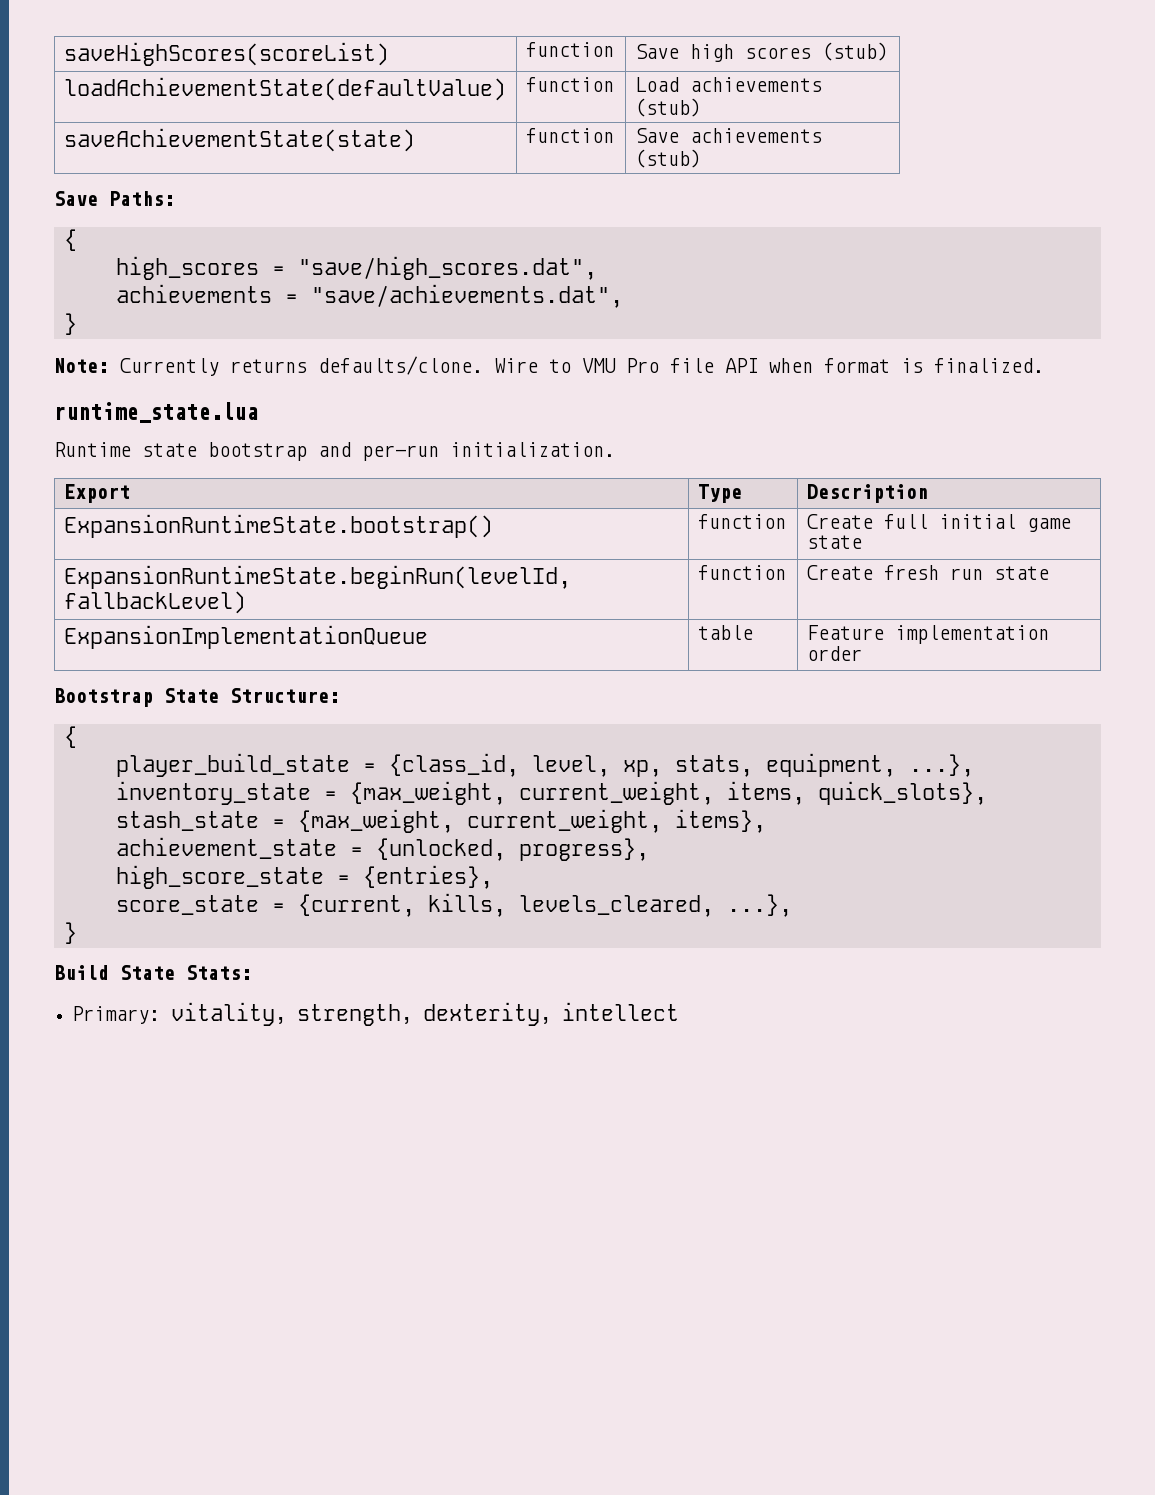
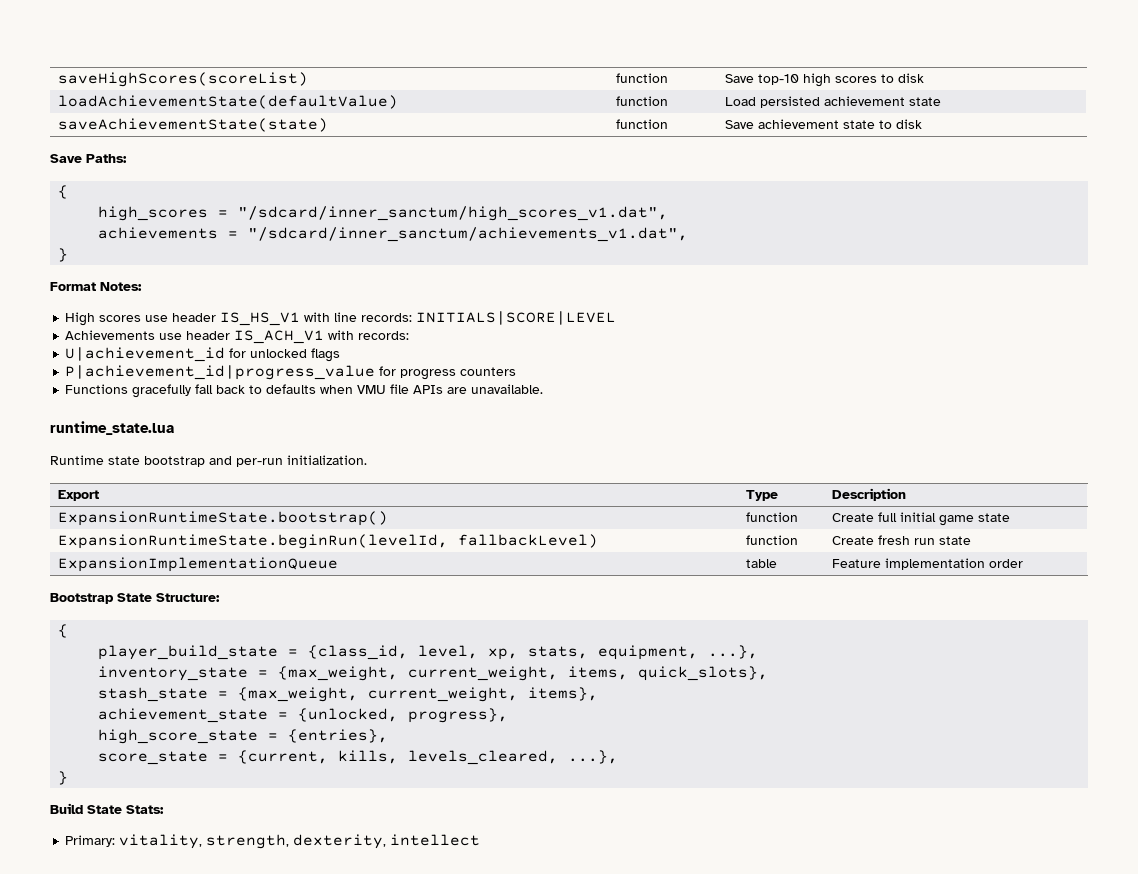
- saveHighScores(scoreList) | function | Save high scores (stub)
+ saveHighScores(scoreList) | function | Save top-10 high scores to disk
- loadAchievementState(defaultValue) | function | Load achievements (stub)
+ loadAchievementState(defaultValue) | function | Load persisted achievement state
- saveAchievementState(state) | function | Save achievements (stub)
+ saveAchievementState(state) | function | Save achievement state to disk
- high_scores = "save/high_scores.dat",
+ high_scores = "/sdcard/inner_sanctum/high_scores_v1.dat",
- achievements = "save/achievements.dat",
+ achievements = "/sdcard/inner_sanctum/achievements_v1.dat",
  }
- Note: Currently returns defaults/clone. Wire to VMU Pro file API when format is finalized.
+ Format Notes:
+ High scores use header IS_HS_V1 with line records: INITIALS|SCORE|LEVEL
+ Achievements use header IS_ACH_V1 with records:
+ U|achievement_id for unlocked flags
+ P|achievement_id|progress_value for progress counters
+ Functions gracefully fall back to defaults when VMU file APIs are unavailable.

